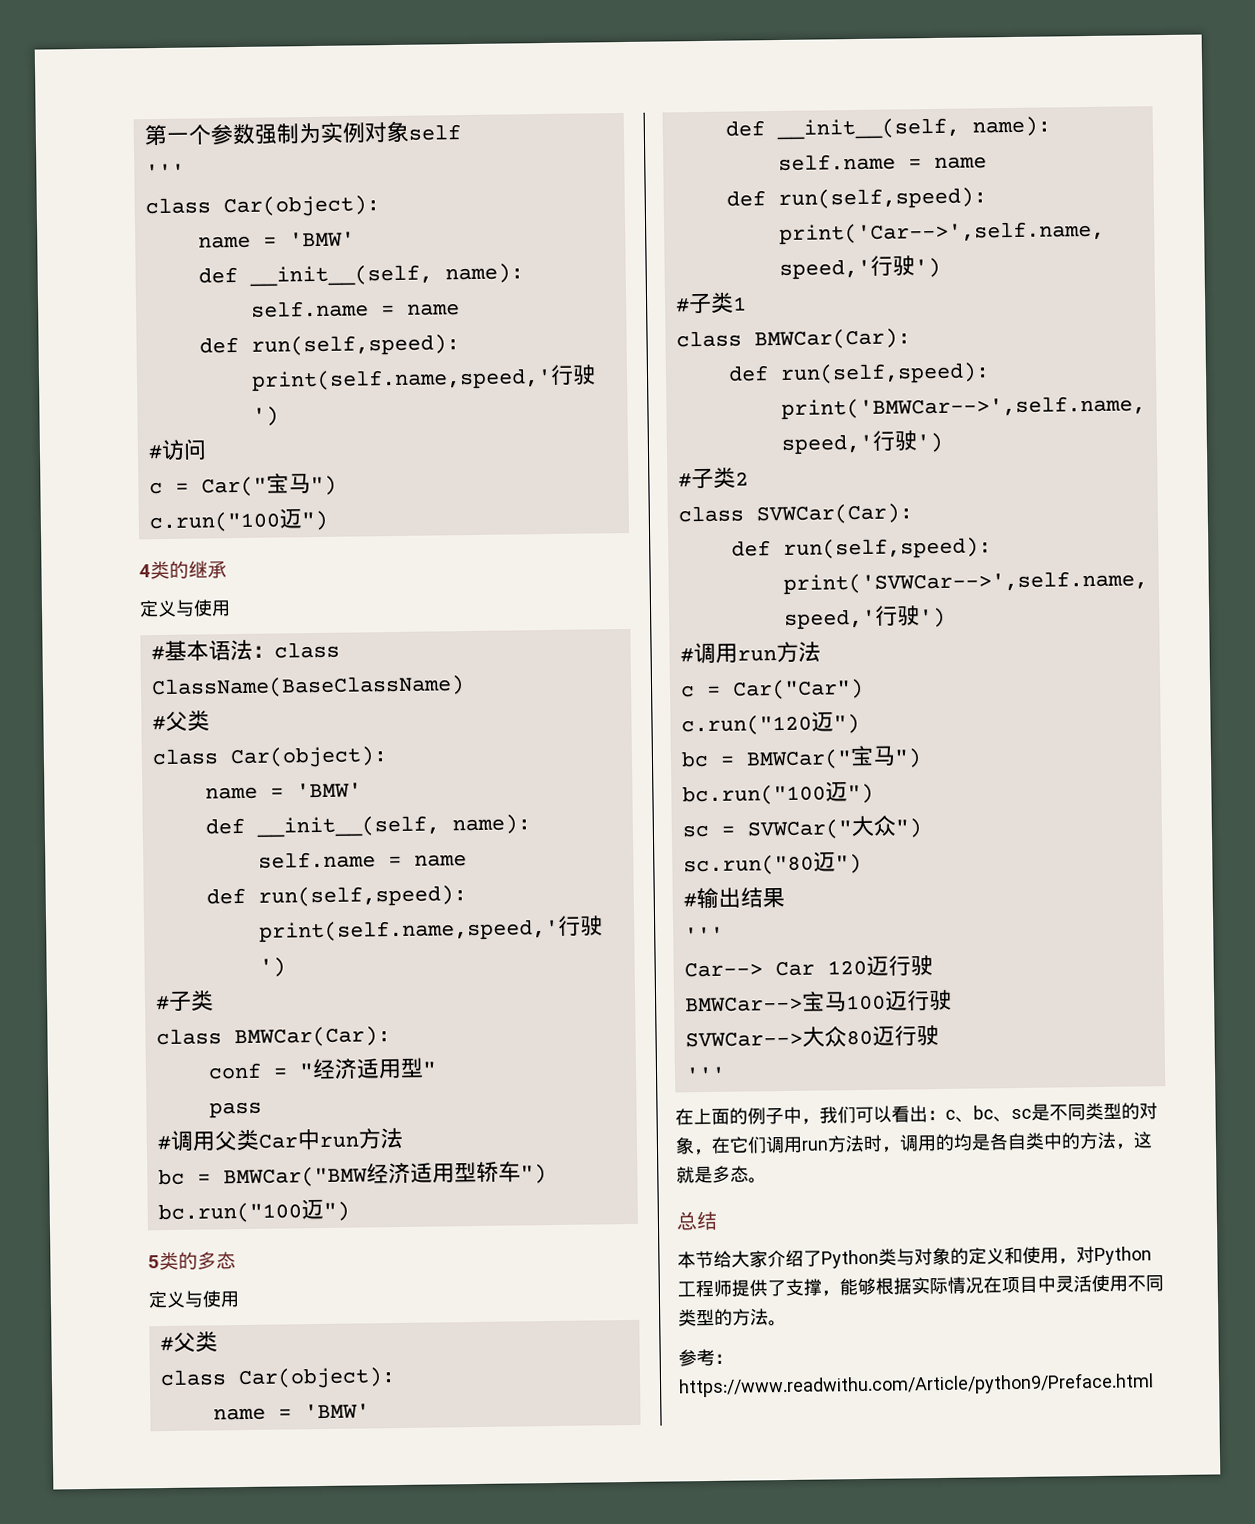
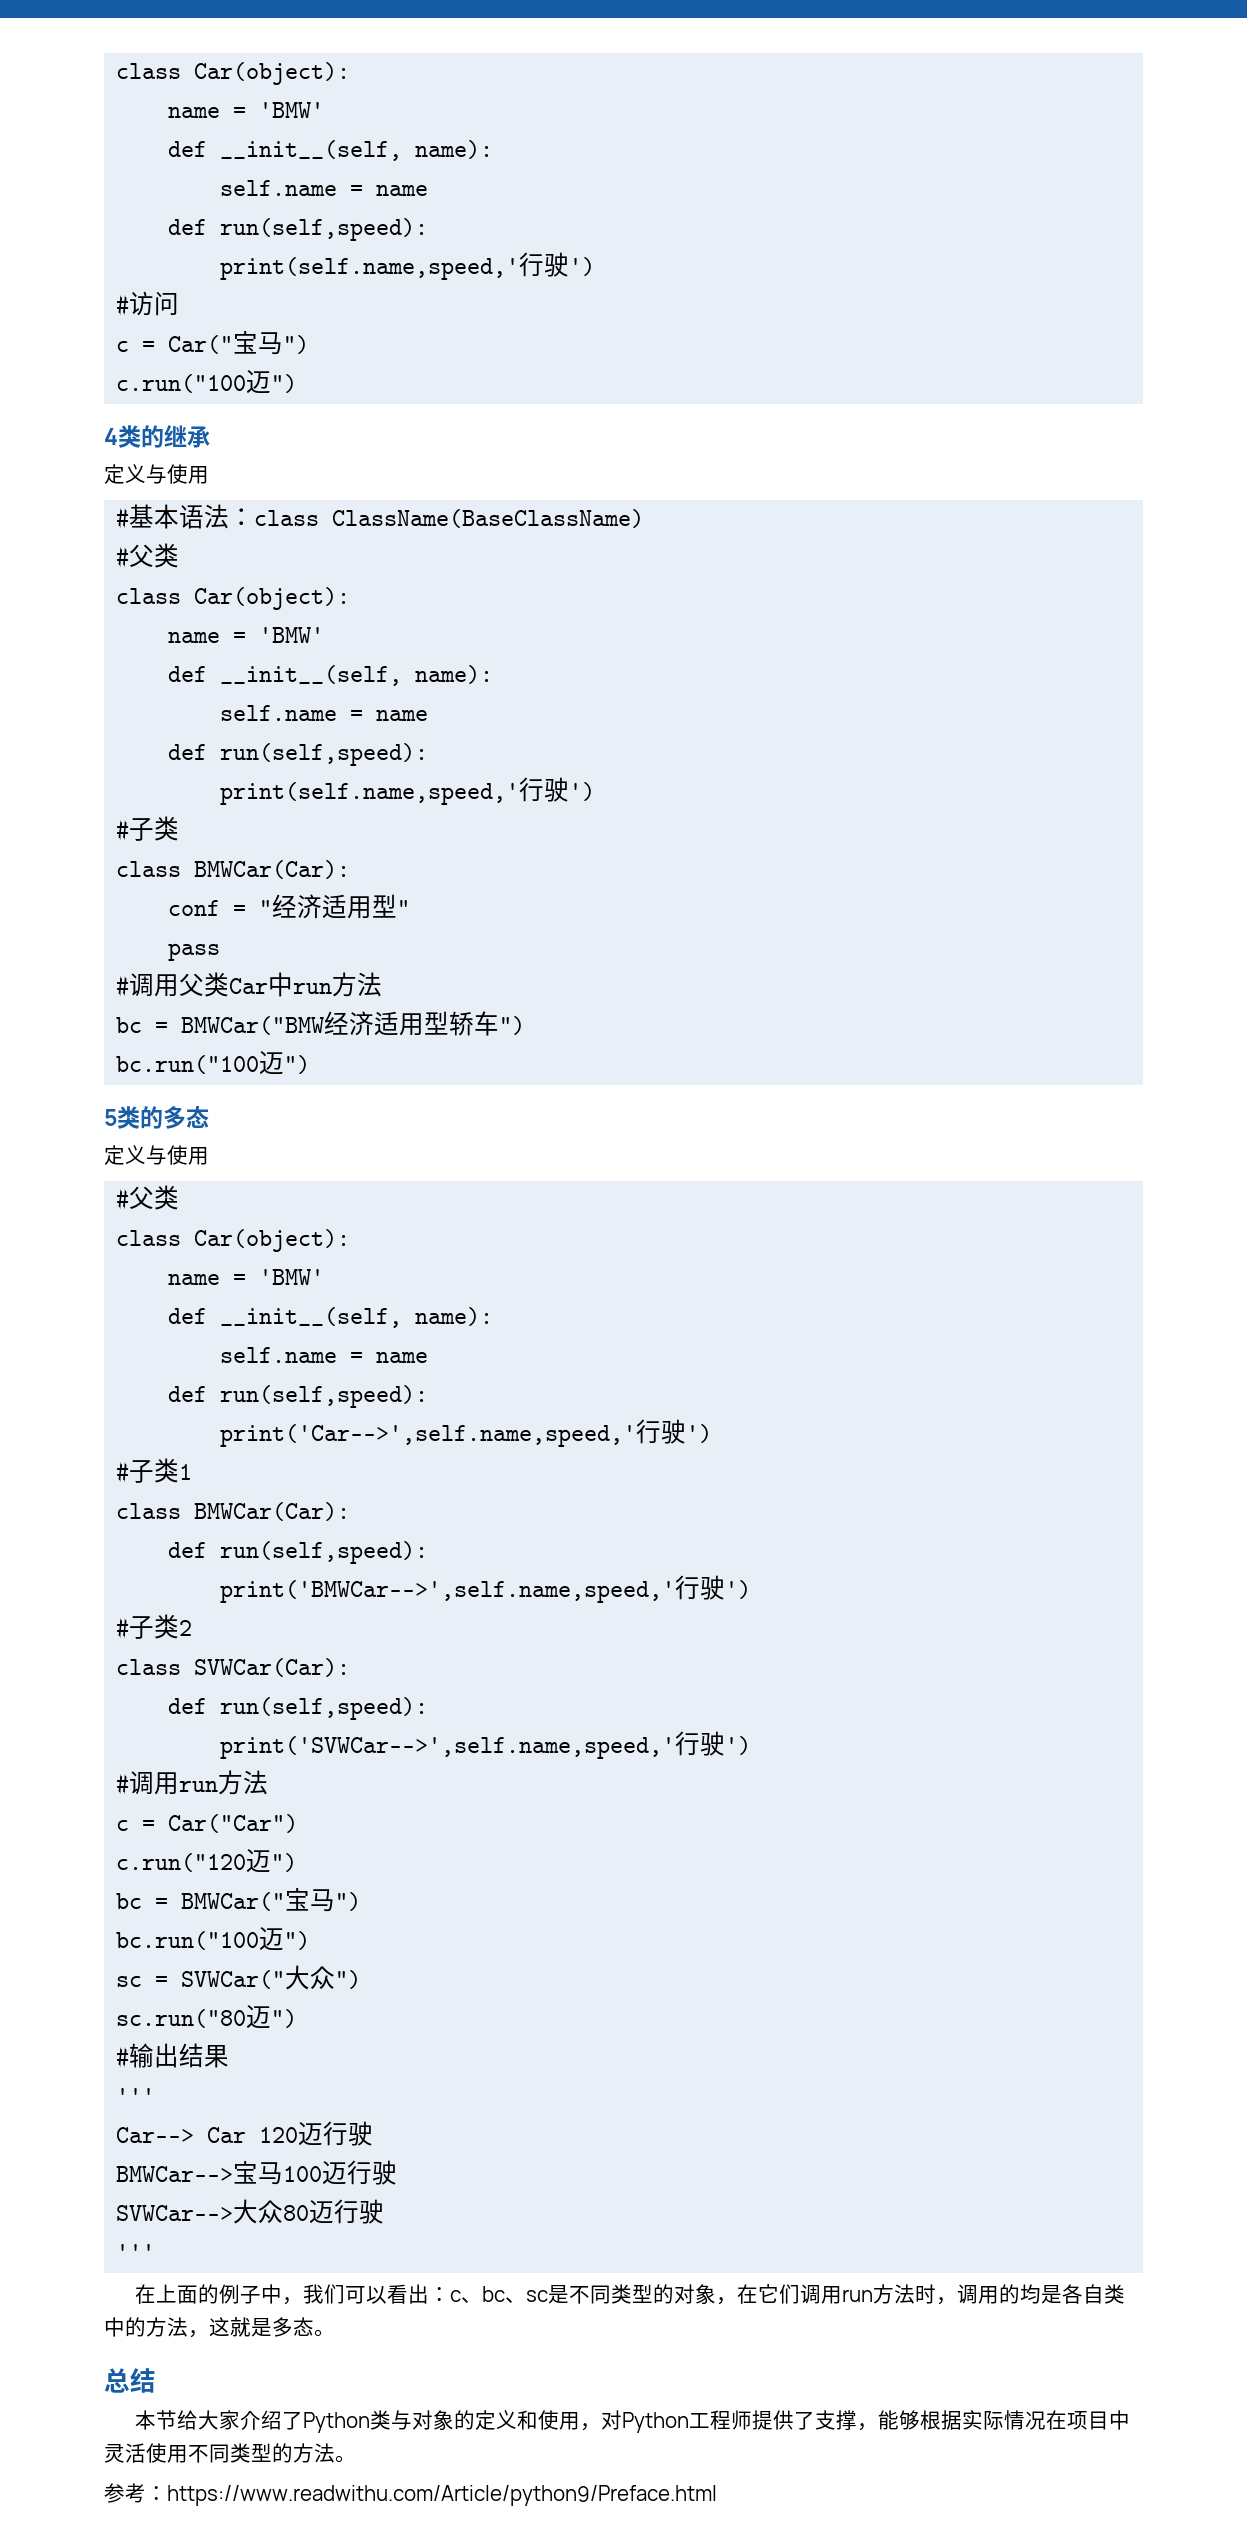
- 第一个参数强制为实例对象self
- '''

